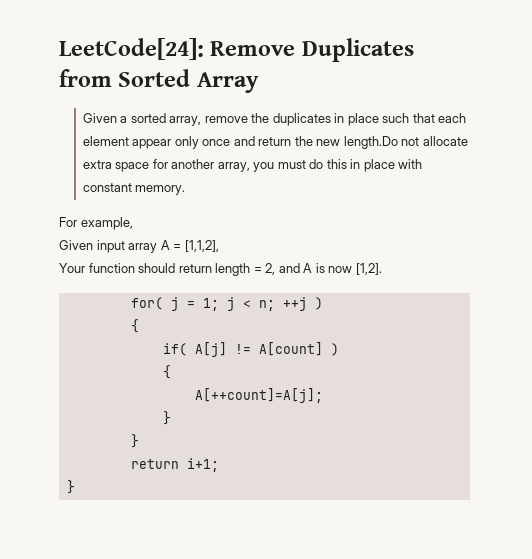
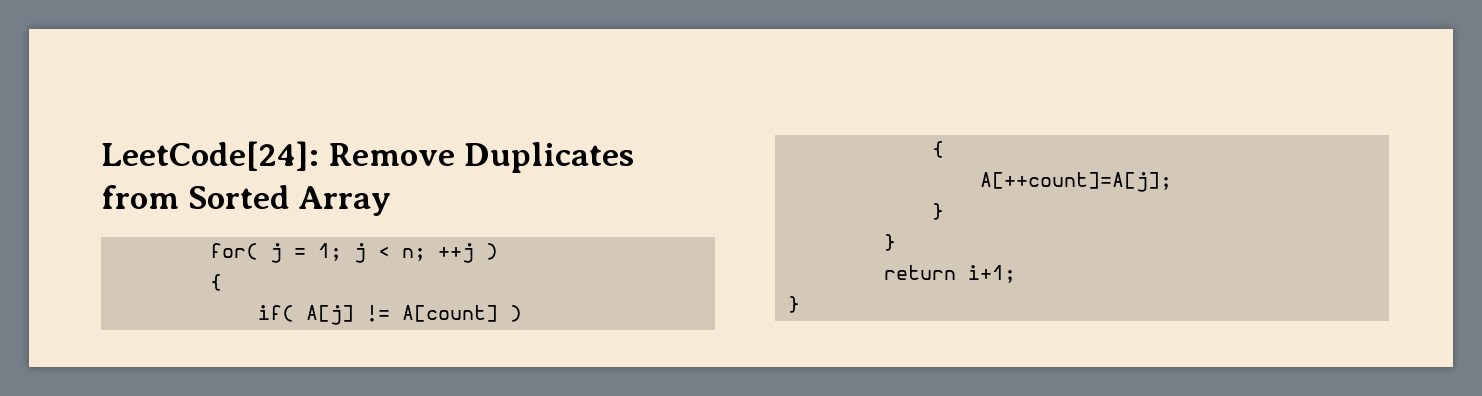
- Given a sorted array, remove the duplicates in place such that each element appear only once and return the new length.Do not allocate extra space for another array, you must do this in place with constant memory.
- For example,
- Given input array A = [1,1,2],
- Your function should return length = 2, and A is now [1,2].

